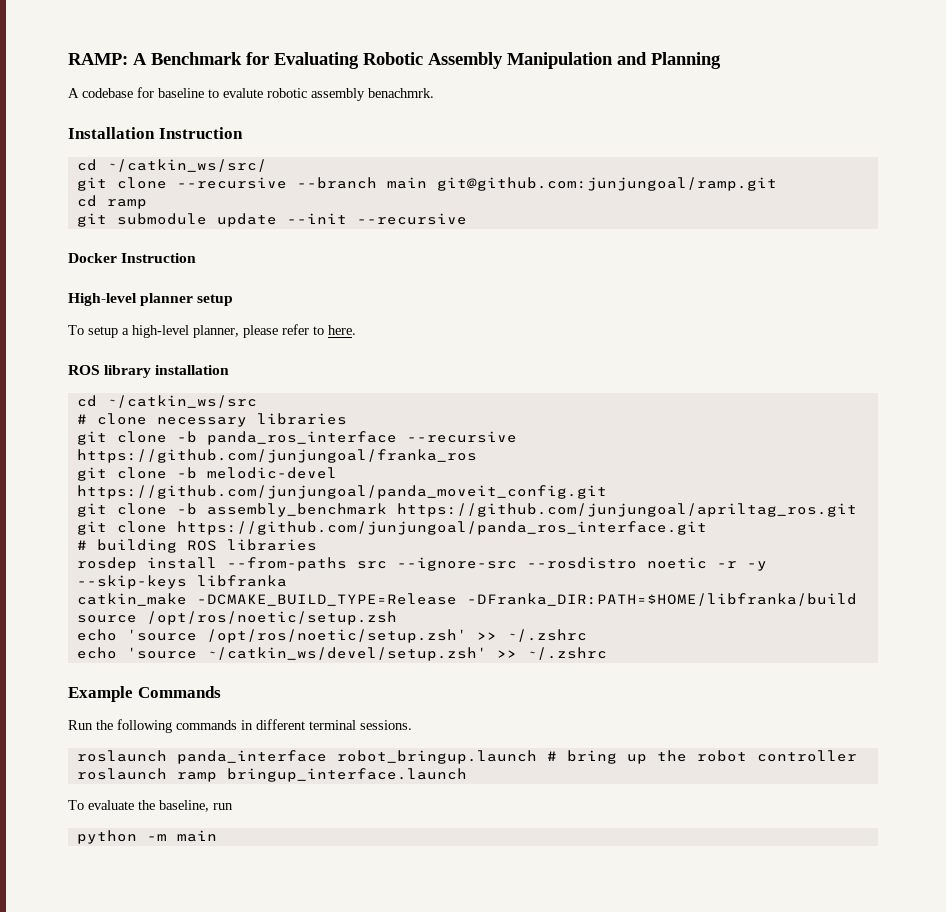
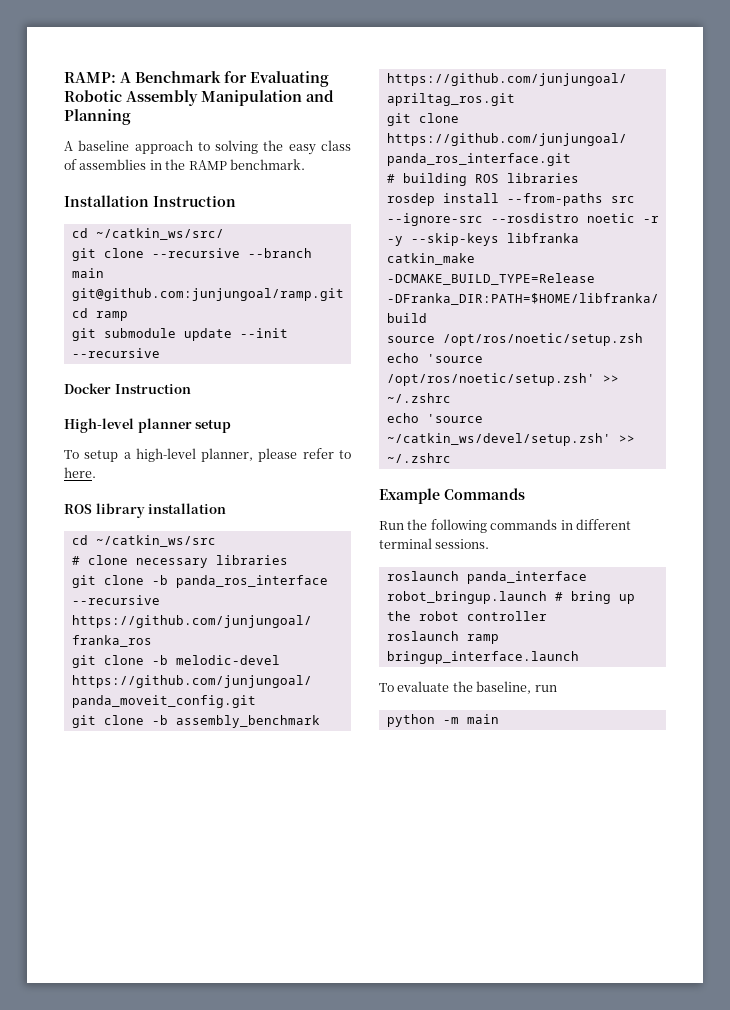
- A codebase for baseline to evalute robotic assembly benachmrk.
+ A baseline approach to solving the easy class of assemblies in the RAMP benchmark.

